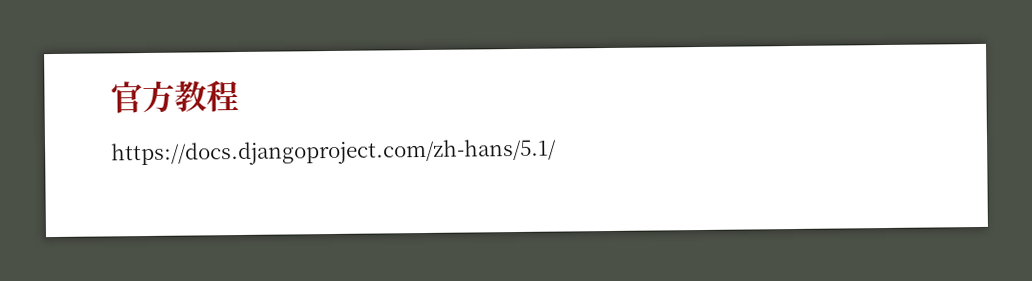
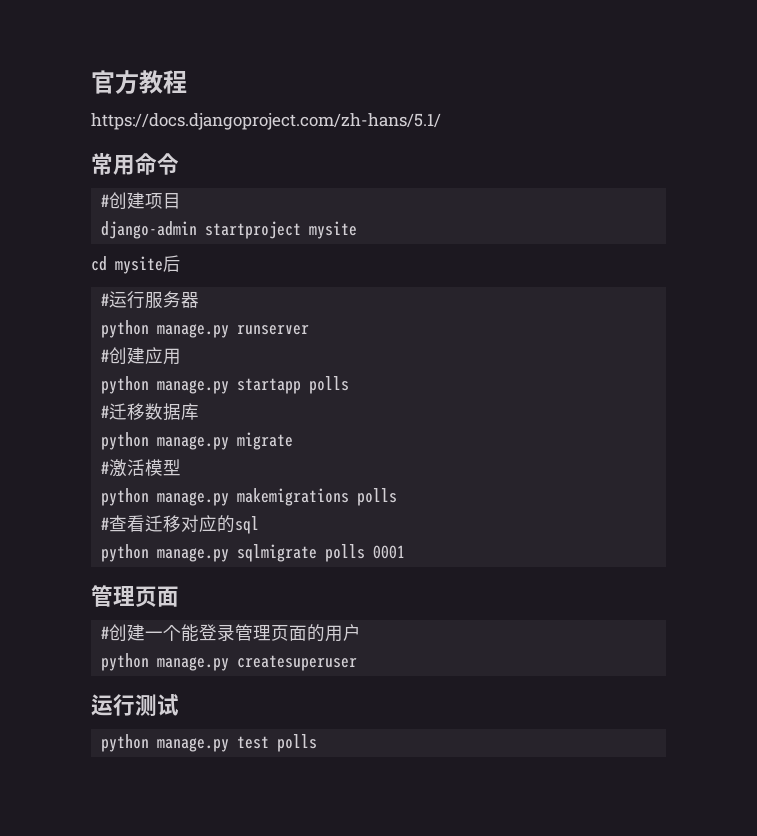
+ 常用命令
+ #创建项目
+ django-admin startproject mysite
+ cd mysite后
+ #运行服务器
+ python manage.py runserver
+ #创建应用
+ python manage.py startapp polls
+ #迁移数据库
+ python manage.py migrate
+ #激活模型
+ python manage.py makemigrations polls
+ #查看迁移对应的sql
+ python manage.py sqlmigrate polls 0001
+ 管理页面
+ #创建一个能登录管理页面的用户
+ python manage.py createsuperuser
+ 运行测试
+ python manage.py test polls

